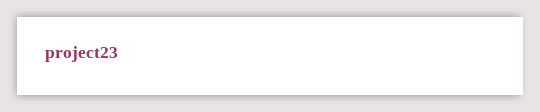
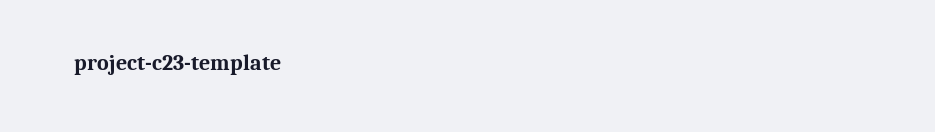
- project23
+ project-c23-template

